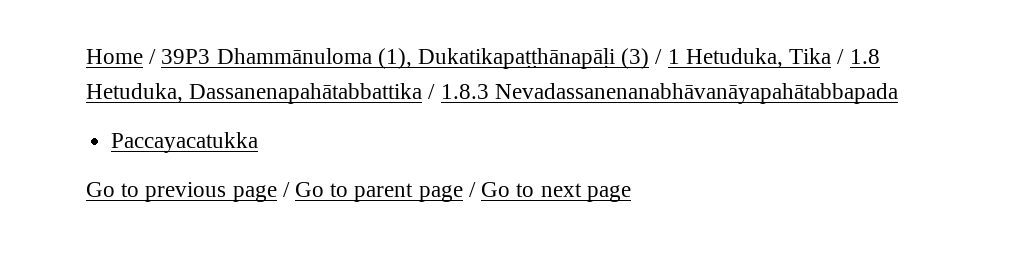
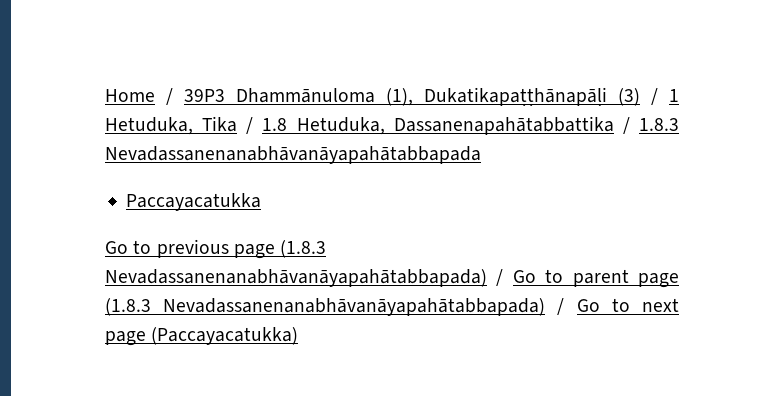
- Go to previous page / Go to parent page / Go to next page
+ Go to previous page (1.8.3 Nevadassanenanabhāvanāyapahātabbapada) / Go to parent page (1.8.3 Nevadassanenanabhāvanāyapahātabbapada) / Go to next page (Paccayacatukka)

